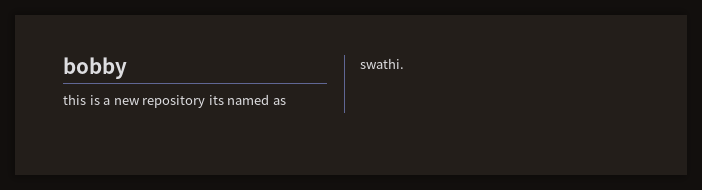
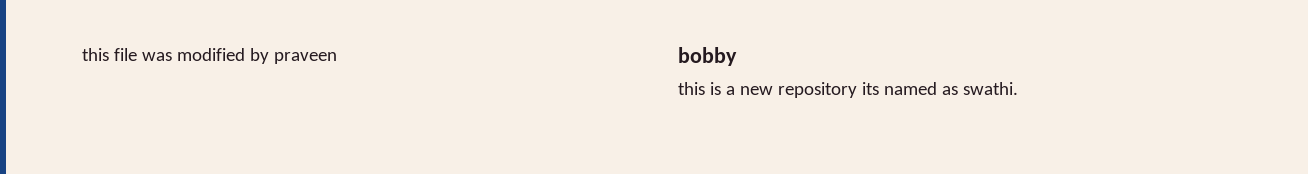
+ this file was modified by praveen

